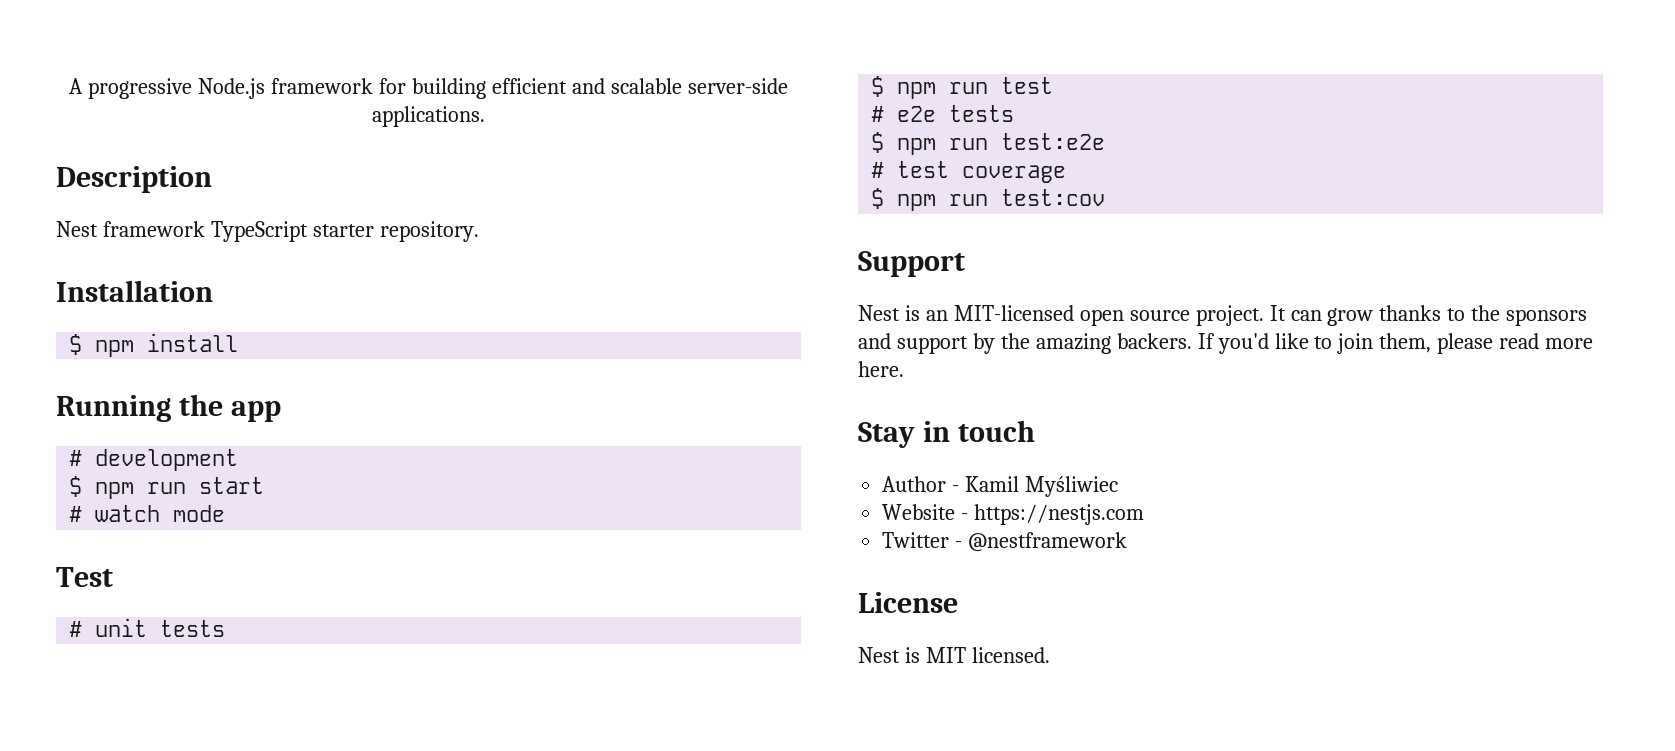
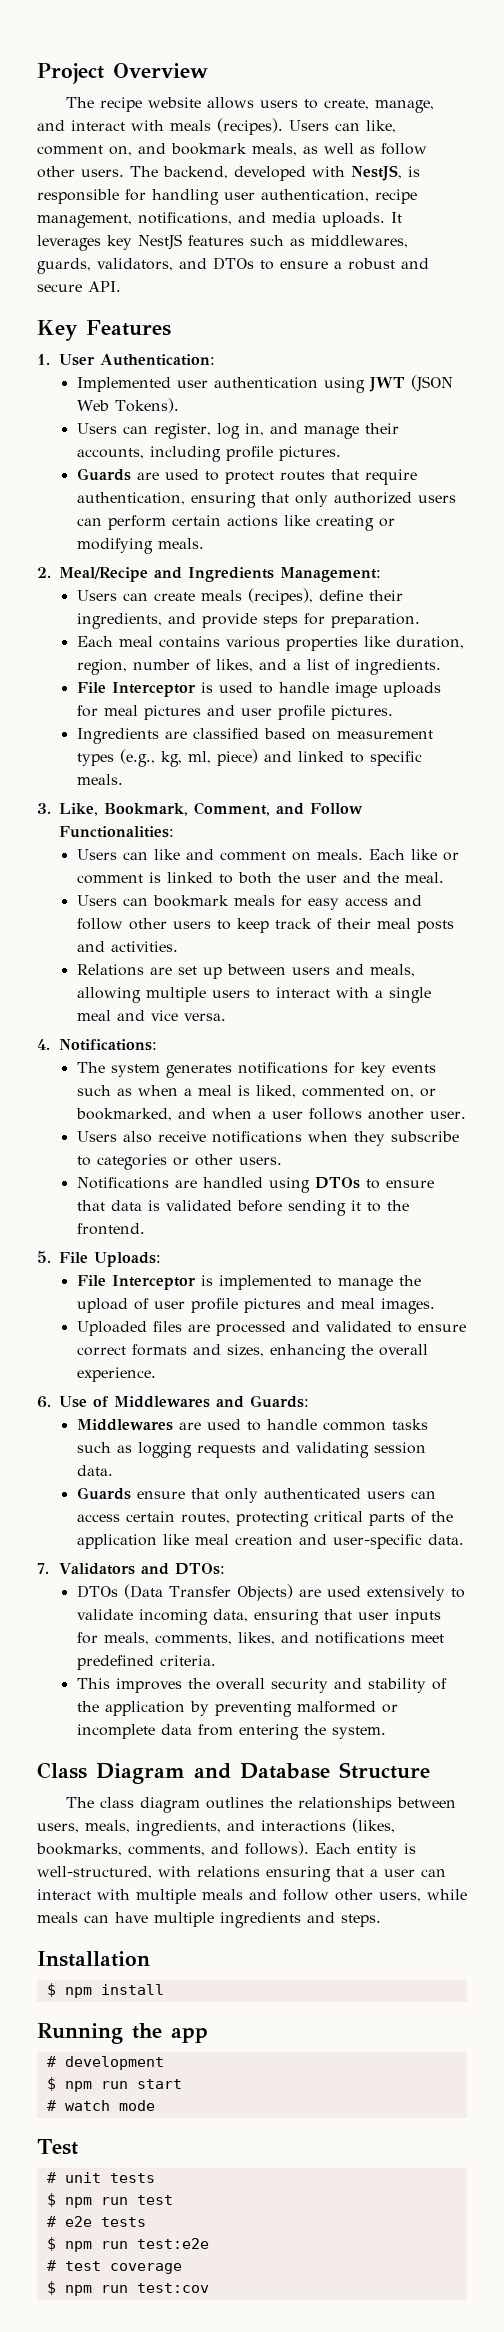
- A progressive Node.js framework for building efficient and scalable server-side applications.
- Description
- Nest framework TypeScript starter repository.
+ Project Overview
+ The recipe website allows users to create, manage, and interact with meals (recipes). Users can like, comment on, and bookmark meals, as well as follow other users. The backend, developed with NestJS, is responsible for handling user authentication, recipe management, notifications, and media uploads. It leverages key NestJS features such as middlewares, guards, validators, and DTOs to ensure a robust and secure API.
+ Key Features
+ 1. User Authentication:
+ Implemented user authentication using JWT (JSON Web Tokens).
+ Users can register, log in, and manage their accounts, including profile pictures.
+ Guards are used to protect routes that require authentication, ensuring that only authorized users can perform certain actions like creating or modifying meals.
+ 2. Meal/Recipe and Ingredients Management:
+ Users can create meals (recipes), define their ingredients, and provide steps for preparation.
+ Each meal contains various properties like duration, region, number of likes, and a list of ingredients.
+ File Interceptor is used to handle image uploads for meal pictures and user profile pictures.
+ Ingredients are classified based on measurement types (e.g., kg, ml, piece) and linked to specific meals.
+ 3. Like, Bookmark, Comment, and Follow Functionalities:
+ Users can like and comment on meals. Each like or comment is linked to both the user and the meal.
+ Users can bookmark meals for easy access and follow other users to keep track of their meal posts and activities.
+ Relations are set up between users and meals, allowing multiple users to interact with a single meal and vice versa.
+ 4. Notifications:
+ The system generates notifications for key events such as when a meal is liked, commented on, or bookmarked, and when a user follows another user.
+ Users also receive notifications when they subscribe to categories or other users.
+ Notifications are handled using DTOs to ensure that data is validated before sending it to the frontend.
+ 5. File Uploads:
+ File Interceptor is implemented to manage the upload of user profile pictures and meal images.
+ Uploaded files are processed and validated to ensure correct formats and sizes, enhancing the overall experience.
+ 6. Use of Middlewares and Guards:
+ Middlewares are used to handle common tasks such as logging requests and validating session data.
+ Guards ensure that only authenticated users can access certain routes, protecting critical parts of the application like meal creation and user-specific data.
+ 7. Validators and DTOs:
+ DTOs (Data Transfer Objects) are used extensively to validate incoming data, ensuring that user inputs for meals, comments, likes, and notifications meet predefined criteria.
+ This improves the overall security and stability of the application by preventing malformed or incomplete data from entering the system.
+ Class Diagram and Database Structure
+ The class diagram outlines the relationships between users, meals, ingredients, and interactions (likes, bookmarks, comments, and follows). Each entity is well-structured, with relations ensuring that a user can interact with multiple meals and follow other users, while meals can have multiple ingredients and steps.
- Support
- Nest is an MIT-licensed open source project. It can grow thanks to the sponsors and support by the amazing backers. If you'd like to join them, please read more here.
- Stay in touch
- Author - Kamil Myśliwiec
- Website - https://nestjs.com
- Twitter - @nestframework
- License
- Nest is MIT licensed.

